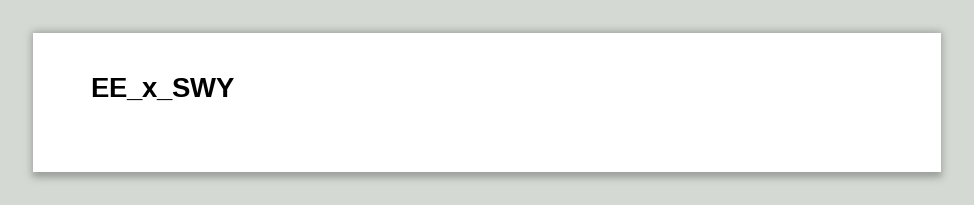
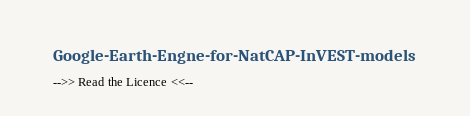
- EE_x_SWY
+ Google-Earth-Engne-for-NatCAP-InVEST-models
+ -->> Read the Licence <<--

